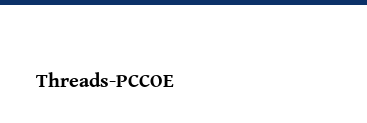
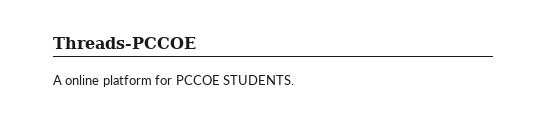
+ A online platform for PCCOE STUDENTS.

